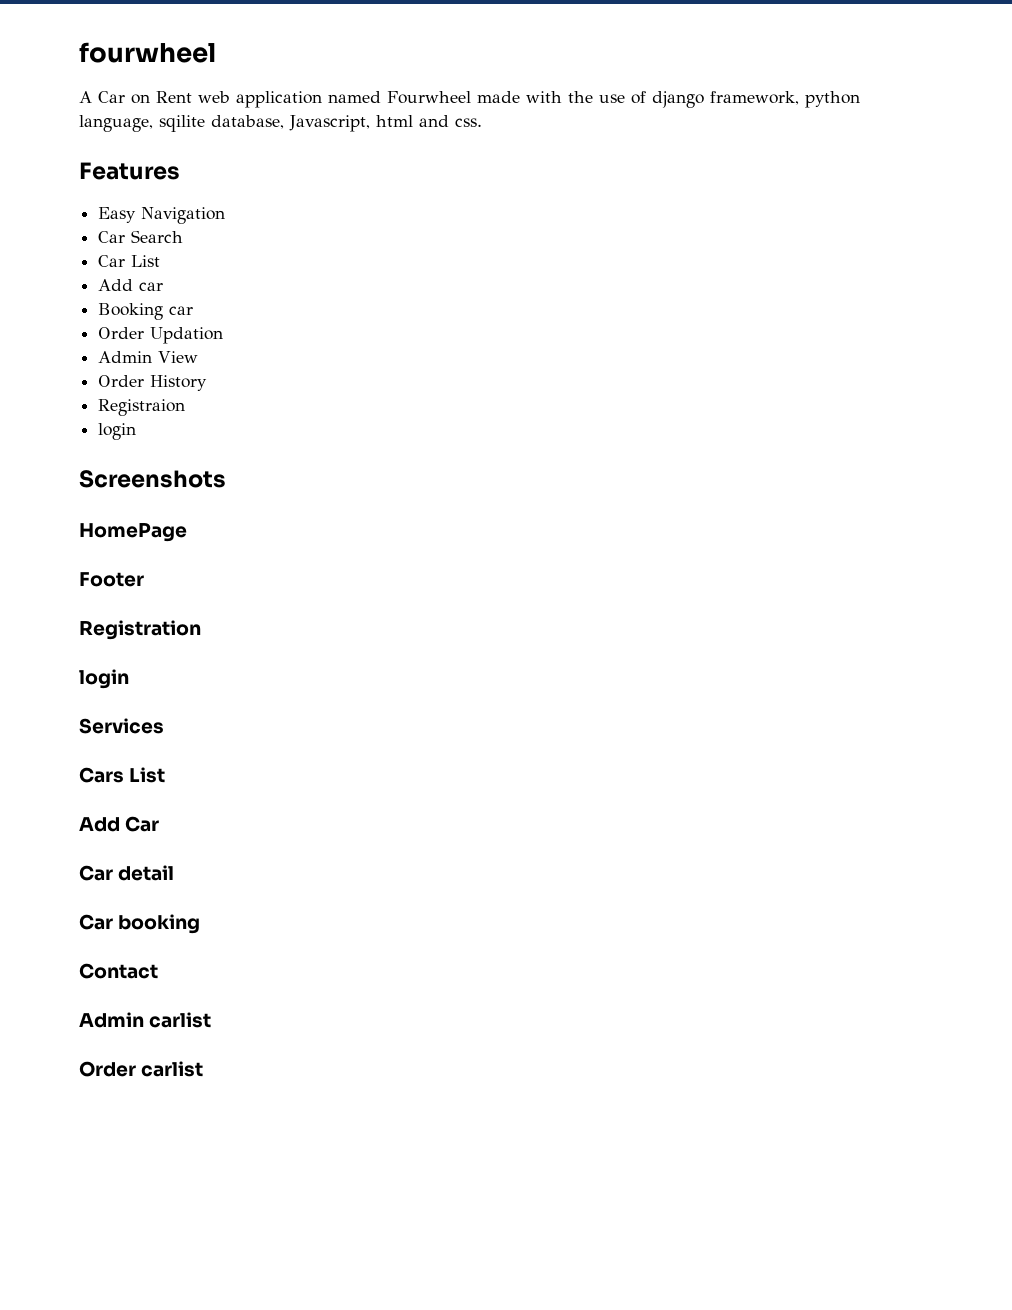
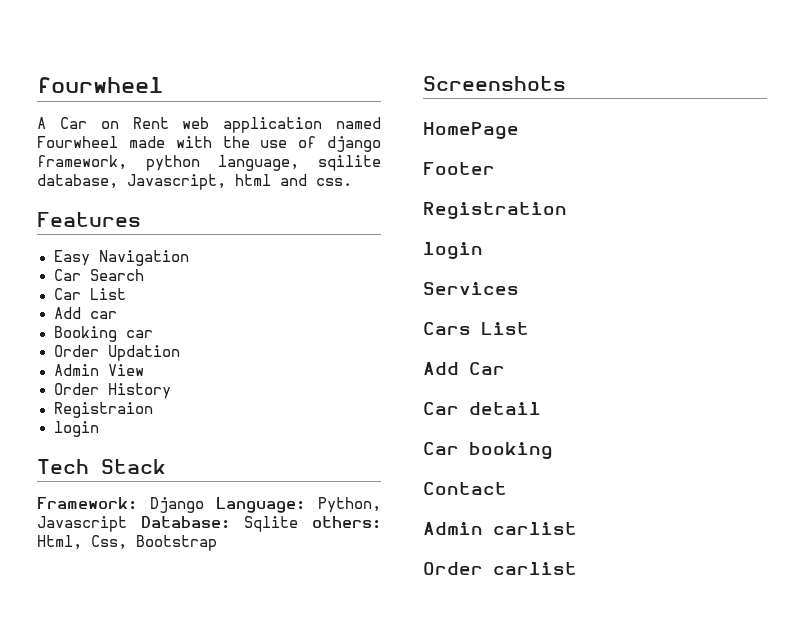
+ Tech Stack
+ Framework: Django Language: Python, Javascript Database: Sqlite others: Html, Css, Bootstrap

